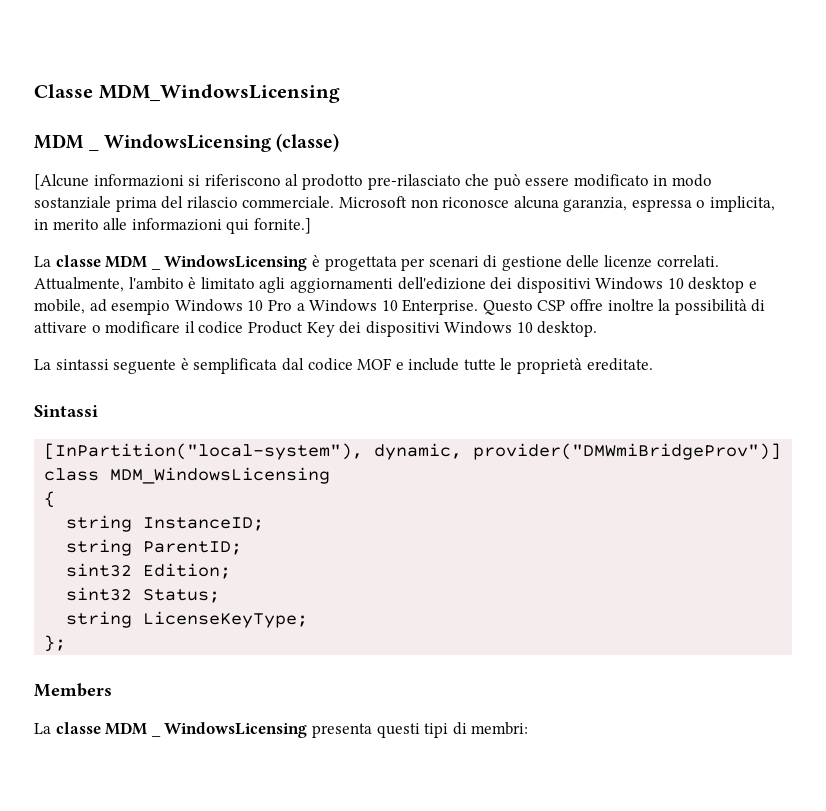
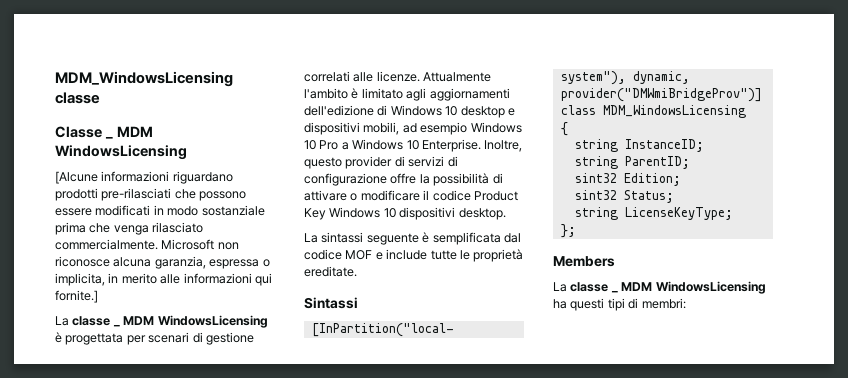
- Classe MDM_WindowsLicensing
- MDM _ WindowsLicensing (classe)
+ MDM_WindowsLicensing classe
+ Classe _ MDM WindowsLicensing
- [Alcune informazioni si riferiscono al prodotto pre-rilasciato che può essere modificato in modo sostanziale prima del rilascio commerciale.
+ [Alcune informazioni riguardano prodotti pre-rilasciati che possono essere modificati in modo sostanziale prima che venga rilasciato commercialmente.
- La classe MDM _ WindowsLicensing è progettata per scenari di gestione delle licenze correlati. Attualmente, l'ambito è limitato agli aggiornamenti dell'edizione dei dispositivi Windows 10 desktop e mobile, ad esempio Windows 10 Pro a Windows 10 Enterprise.
+ La classe _ MDM WindowsLicensing è progettata per scenari di gestione correlati alle licenze. Attualmente l'ambito è limitato agli aggiornamenti dell'edizione di Windows 10 desktop e dispositivi mobili, ad esempio Windows 10 Pro a Windows 10 Enterprise.
- Questo CSP offre inoltre la possibilità di attivare o modificare il codice Product Key dei dispositivi Windows 10 desktop.
+ Inoltre, questo provider di servizi di configurazione offre la possibilità di attivare o modificare il codice Product Key Windows 10 dispositivi desktop.
- La classe MDM _ WindowsLicensing presenta questi tipi di membri:
+ La classe _ MDM WindowsLicensing ha questi tipi di membri:

